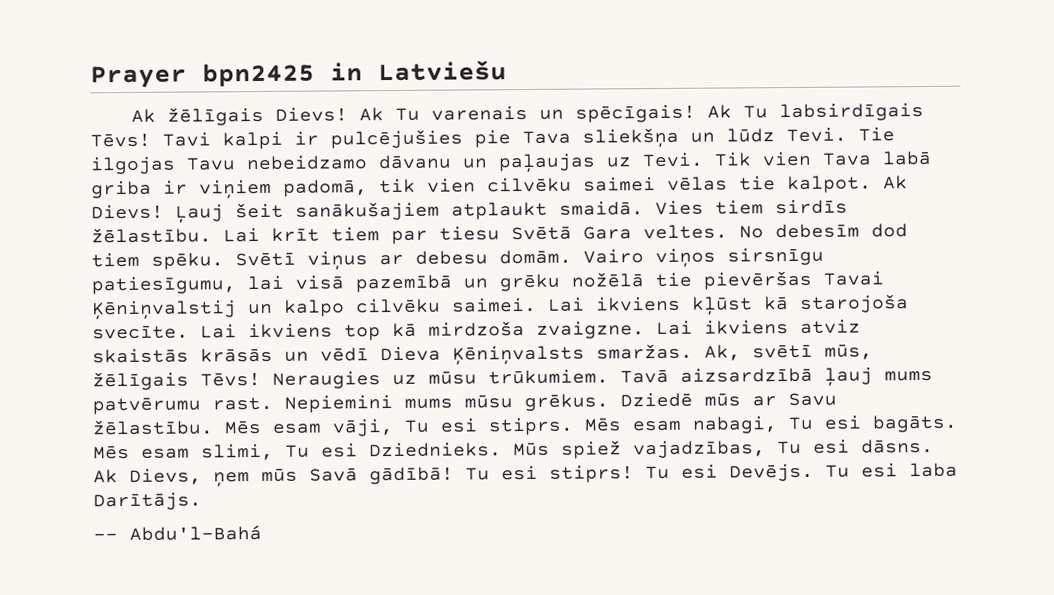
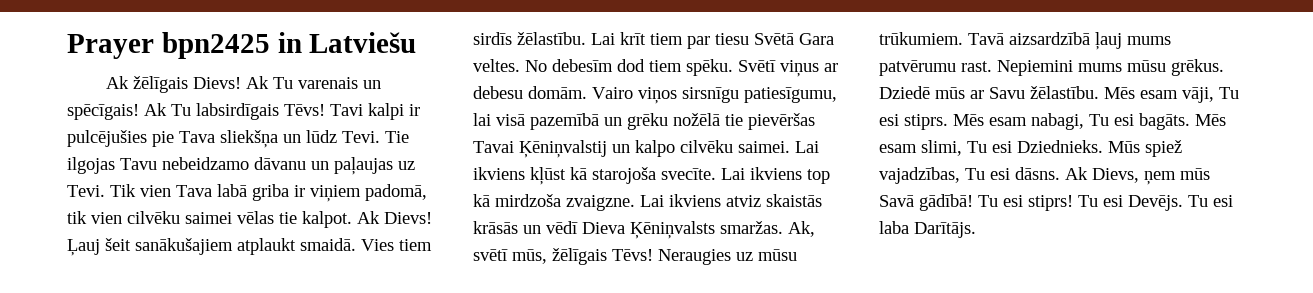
- -- Abdu'l-Bahá

